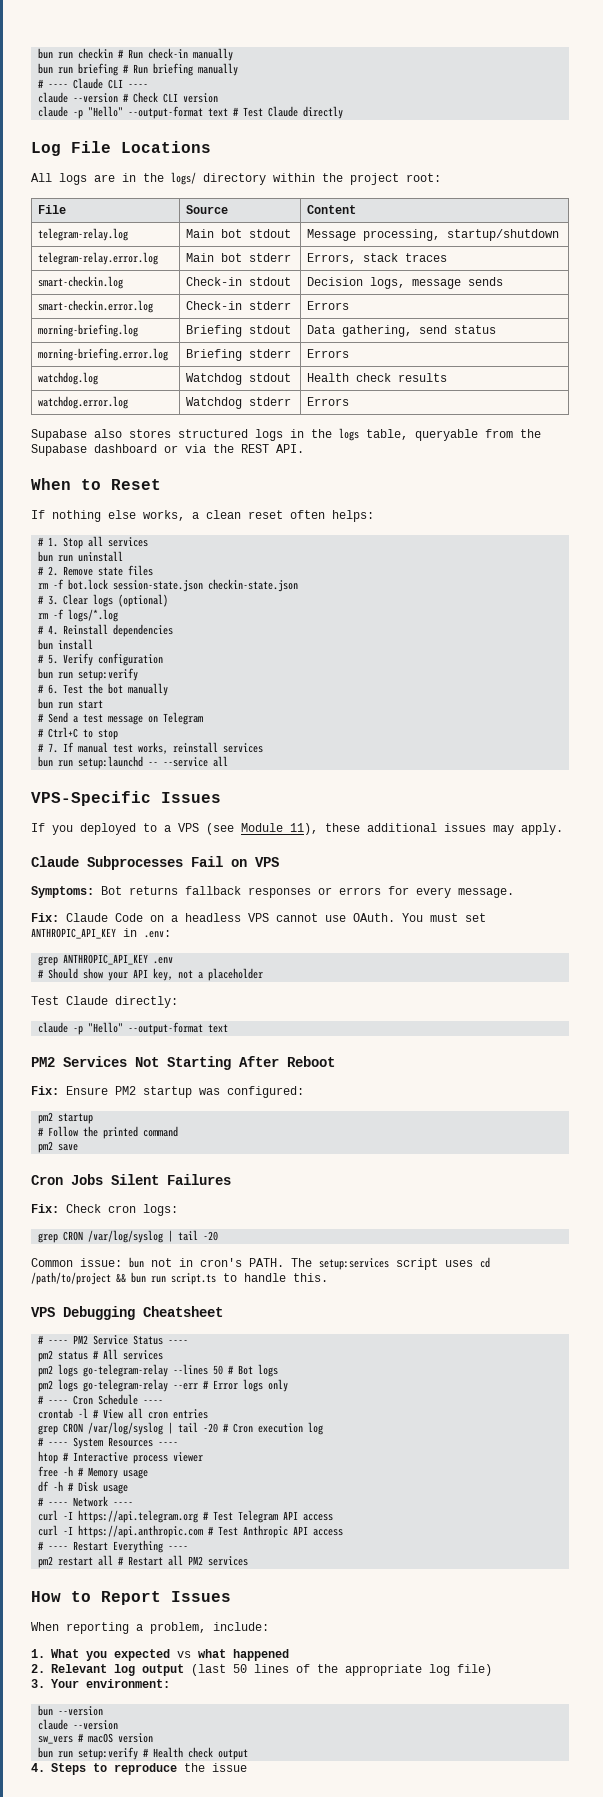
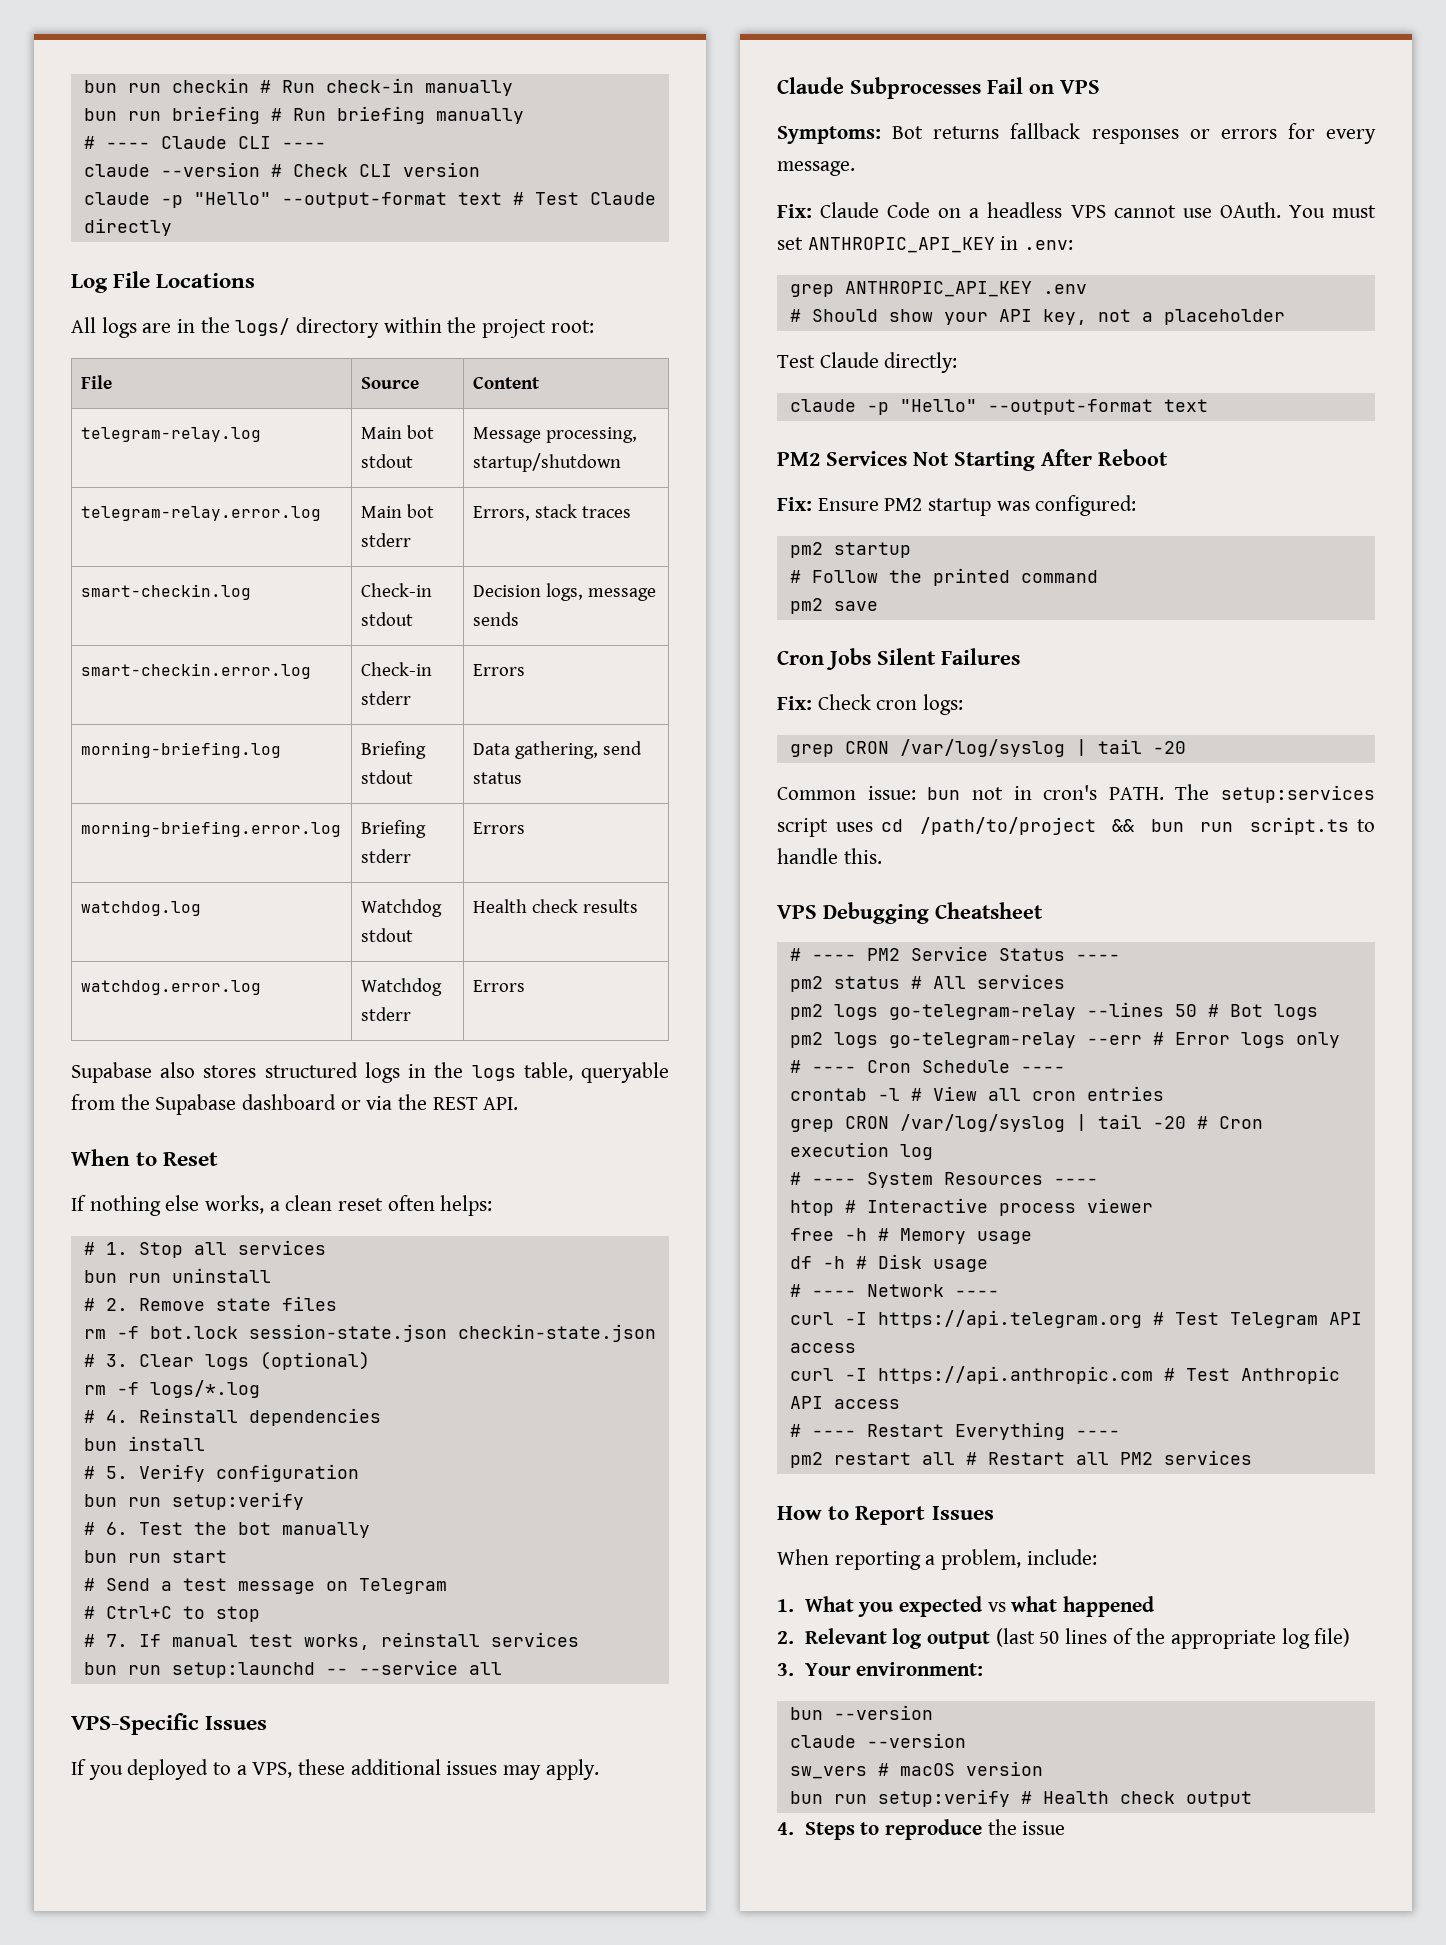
- If you deployed to a VPS (see Module 11), these additional issues may apply.
+ If you deployed to a VPS, these additional issues may apply.

